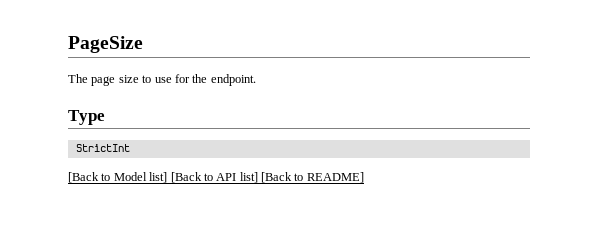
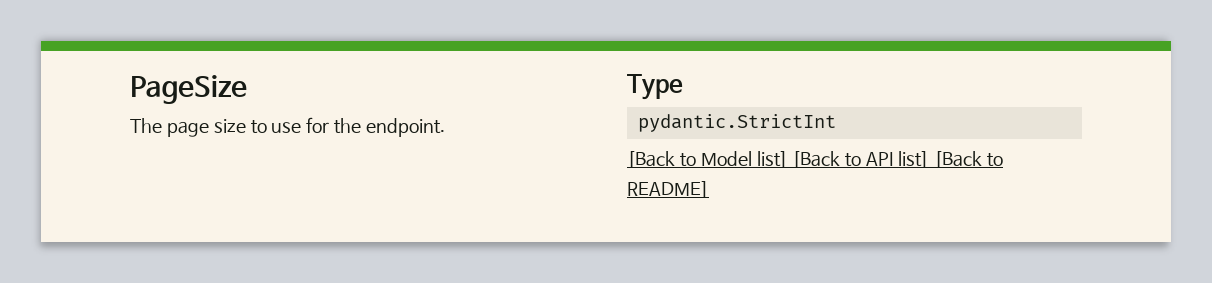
- StrictInt
+ pydantic.StrictInt

